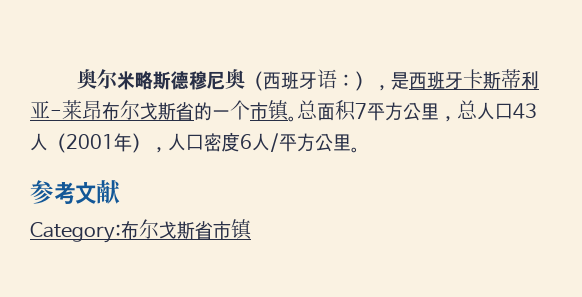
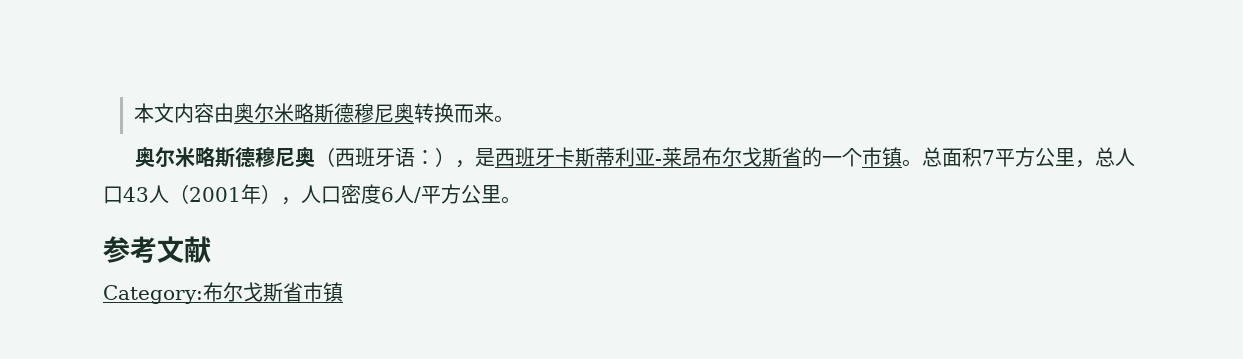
+ 本文内容由奥尔米略斯德穆尼奥转换而来。

